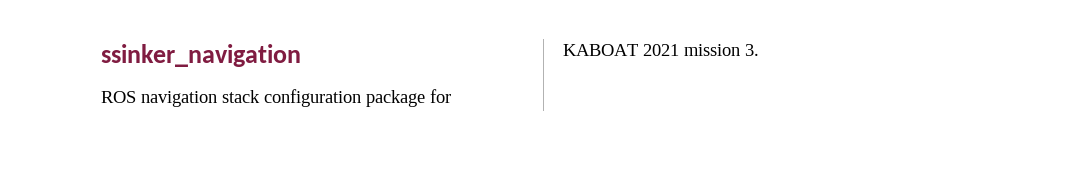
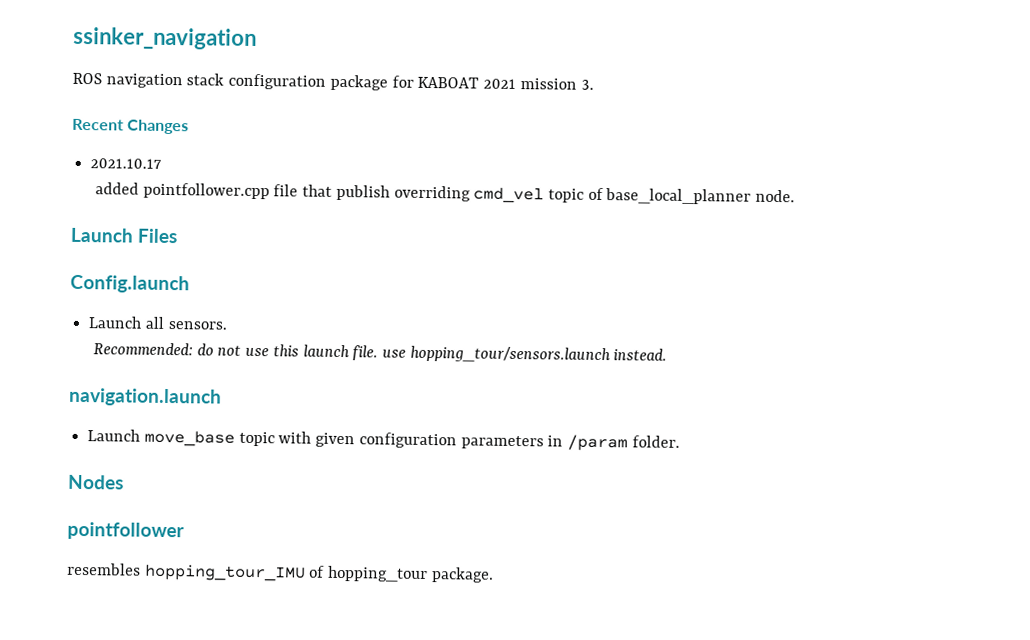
+ Recent Changes
+ 2021.10.17
+ added pointfollower.cpp file that publish overriding cmd_vel topic of base_local_planner node.
+ Launch Files
+ Config.launch
+ Launch all sensors.
+ Recommended: do not use this launch file. use hopping_tour/sensors.launch instead.
+ navigation.launch
+ Launch move_base topic with given configuration parameters in /param folder.
+ Nodes
+ pointfollower
+ resembles hopping_tour_IMU of hopping_tour package.

